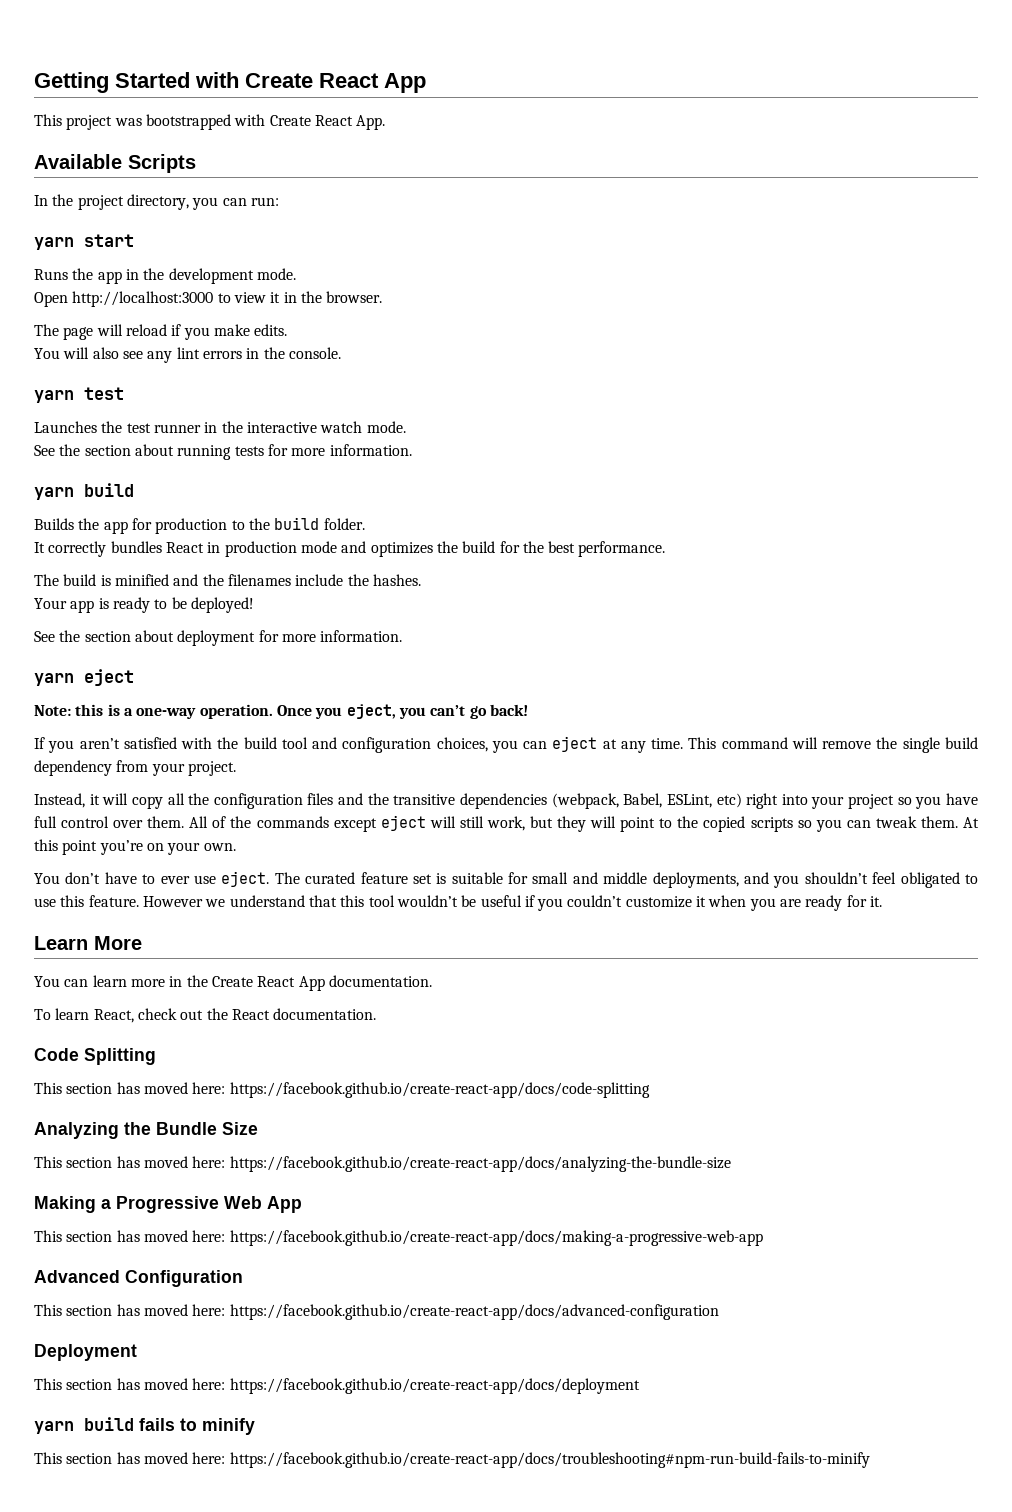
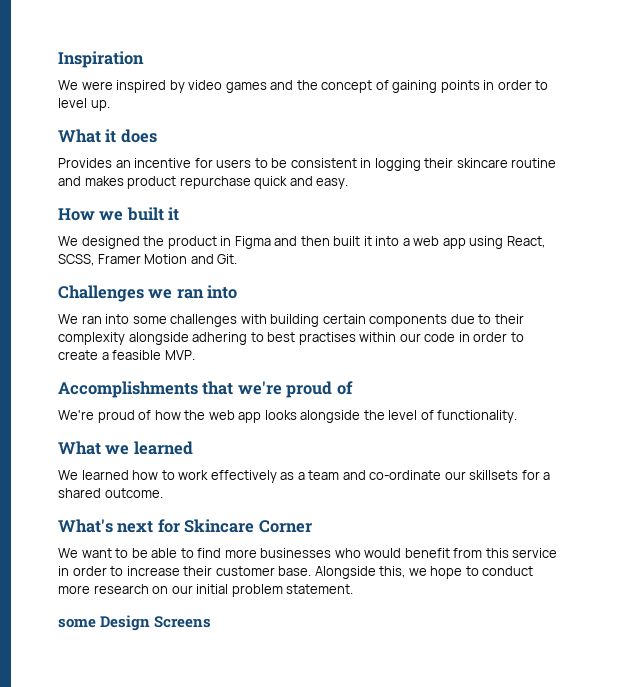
- Getting Started with Create React App
- This project was bootstrapped with Create React App.
- Available Scripts
- In the project directory, you can run:
- yarn start
- Runs the app in the development mode.
- Open http://localhost:3000 to view it in the browser.
- The page will reload if you make edits.
- You will also see any lint errors in the console.
- yarn test
- Launches the test runner in the interactive watch mode.
- See the section about running tests for more information.
- yarn build
- Builds the app for production to the build folder.
- It correctly bundles React in production mode and optimizes the build for the best performance.
- The build is minified and the filenames include the hashes.
- Your app is ready to be deployed!
- See the section about deployment for more information.
- yarn eject
- Note: this is a one-way operation. Once you eject, you can’t go back!
- If you aren’t satisfied with the build tool and configuration choices, you can eject at any time. This command will remove the single build dependency from your project.
- Instead, it will copy all the configuration files and the transitive dependencies (webpack, Babel, ESLint, etc) right into your project so you have full control over them. All of the commands except eject will still work, but they will point to the copied scripts so you can tweak them. At this point you’re on your own.
- You don’t have to ever use eject. The curated feature set is suitable for small and middle deployments, and you shouldn’t feel obligated to use this feature. However we understand that this tool wouldn’t be useful if you couldn’t customize it when you are ready for it.
- Learn More
- You can learn more in the Create React App documentation.
- To learn React, check out the React documentation.
- Code Splitting
- This section has moved here: https://facebook.github.io/create-react-app/docs/code-splitting
- Analyzing the Bundle Size
- This section has moved here: https://facebook.github.io/create-react-app/docs/analyzing-the-bundle-size
- Making a Progressive Web App
- This section has moved here: https://facebook.github.io/create-react-app/docs/making-a-progressive-web-app
- Advanced Configuration
- This section has moved here: https://facebook.github.io/create-react-app/docs/advanced-configuration
- Deployment
- This section has moved here: https://facebook.github.io/create-react-app/docs/deployment
- yarn build fails to minify
- This section has moved here: https://facebook.github.io/create-react-app/docs/troubleshooting#npm-run-build-fails-to-minify
+ Inspiration
+ We were inspired by video games and the concept of gaining points in order to level up.
+ What it does
+ Provides an incentive for users to be consistent in logging their skincare routine and makes product repurchase quick and easy.
+ How we built it
+ We designed the product in Figma and then built it into a web app using React, SCSS, Framer Motion and Git.
+ Challenges we ran into
+ We ran into some challenges with building certain components due to their complexity alongside adhering to best practises within our code in order to create a feasible MVP.
+ Accomplishments that we're proud of
+ We're proud of how the web app looks alongside the level of functionality.
+ What we learned
+ We learned how to work effectively as a team and co-ordinate our skillsets for a shared outcome.
+ What's next for Skincare Corner
+ We want to be able to find more businesses who would benefit from this service in order to increase their customer base. Alongside this, we hope to conduct more research on our initial problem statement.
+ some Design Screens

